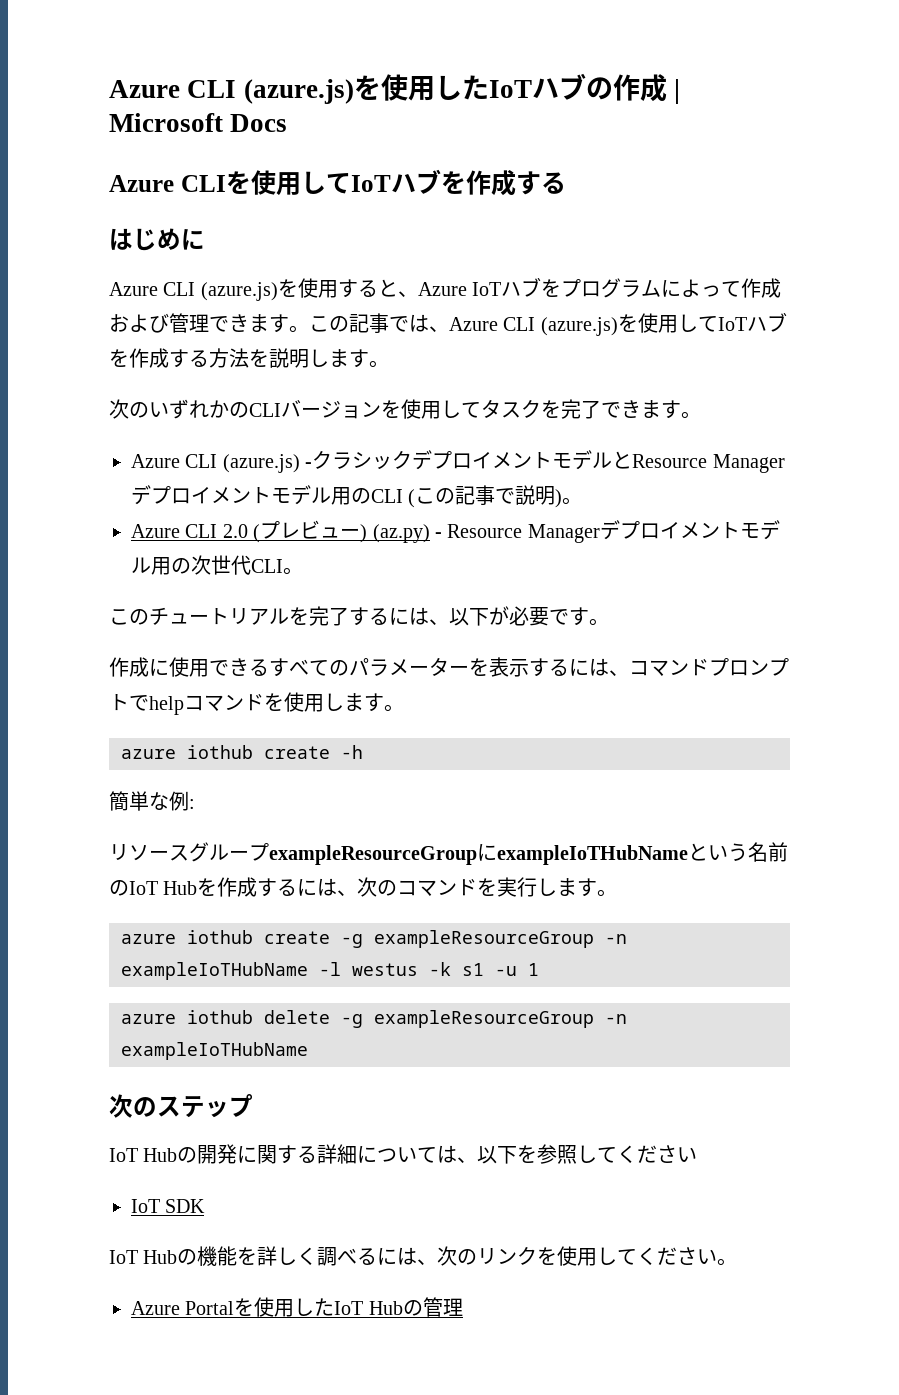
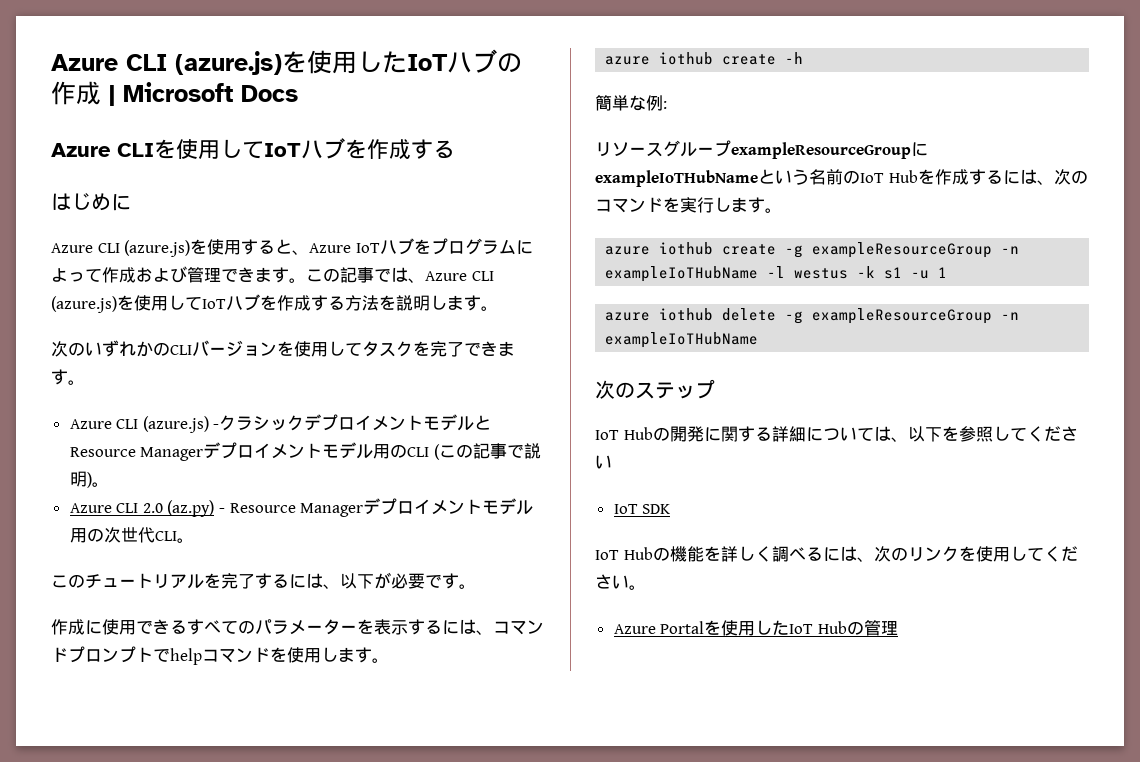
- Azure CLI 2.0 (プレビュー) (az.py) - Resource Managerデプロイメントモデル用の次世代CLI。
+ Azure CLI 2.0 (az.py) - Resource Managerデプロイメントモデル用の次世代CLI。

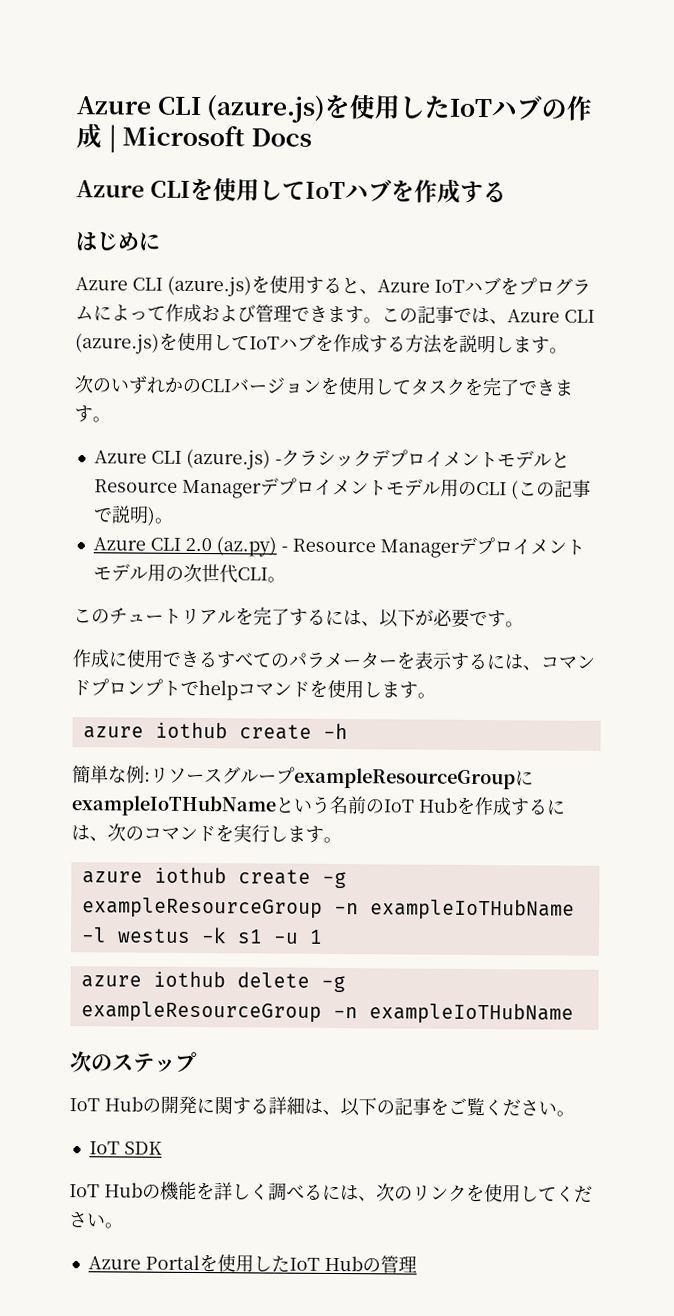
- 簡単な例:
- リソースグループexampleResourceGroupにexampleIoTHubNameという名前のIoT Hubを作成するには、次のコマンドを実行します。
+ 簡単な例:リソースグループexampleResourceGroupにexampleIoTHubNameという名前のIoT Hubを作成するには、次のコマンドを実行します。
- IoT Hubの開発に関する詳細については、以下を参照してください
+ IoT Hubの開発に関する詳細は、以下の記事をご覧ください。

